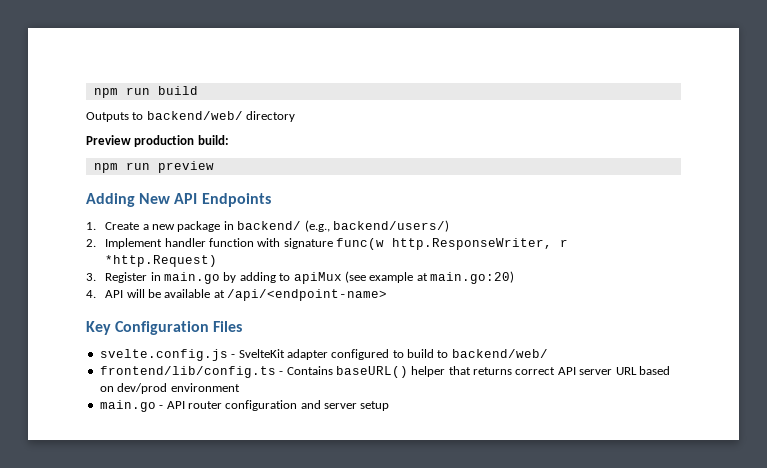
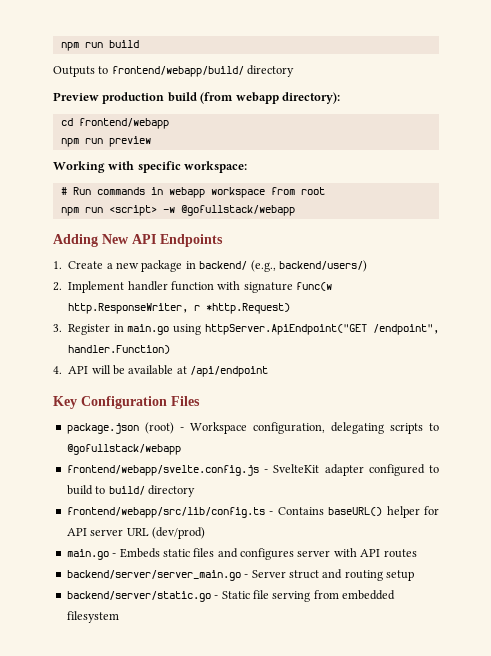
- Outputs to backend/web/ directory
+ Outputs to frontend/webapp/build/ directory
- Preview production build:
+ Preview production build (from webapp directory):
+ cd frontend/webapp
  npm run preview
+ Working with specific workspace:
+ # Run commands in webapp workspace from root
+ npm run <script> -w @gofullstack/webapp
- 3. Register in main.go by adding to apiMux (see example at main.go:20)
+ 3. Register in main.go using httpServer.ApiEndpoint("GET /endpoint", handler.Function)
- 4. API will be available at /api/<endpoint-name>
+ 4. API will be available at /api/endpoint
- svelte.config.js - SvelteKit adapter configured to build to backend/web/
- frontend/lib/config.ts - Contains baseURL() helper that returns correct API server URL based on dev/prod environment
- main.go - API router configuration and server setup
+ package.json (root) - Workspace configuration, delegating scripts to @gofullstack/webapp
+ frontend/webapp/svelte.config.js - SvelteKit adapter configured to build to build/ directory
+ frontend/webapp/src/lib/config.ts - Contains baseURL() helper for API server URL (dev/prod)
+ main.go - Embeds static files and configures server with API routes
+ backend/server/server_main.go - Server struct and routing setup
+ backend/server/static.go - Static file serving from embedded filesystem

